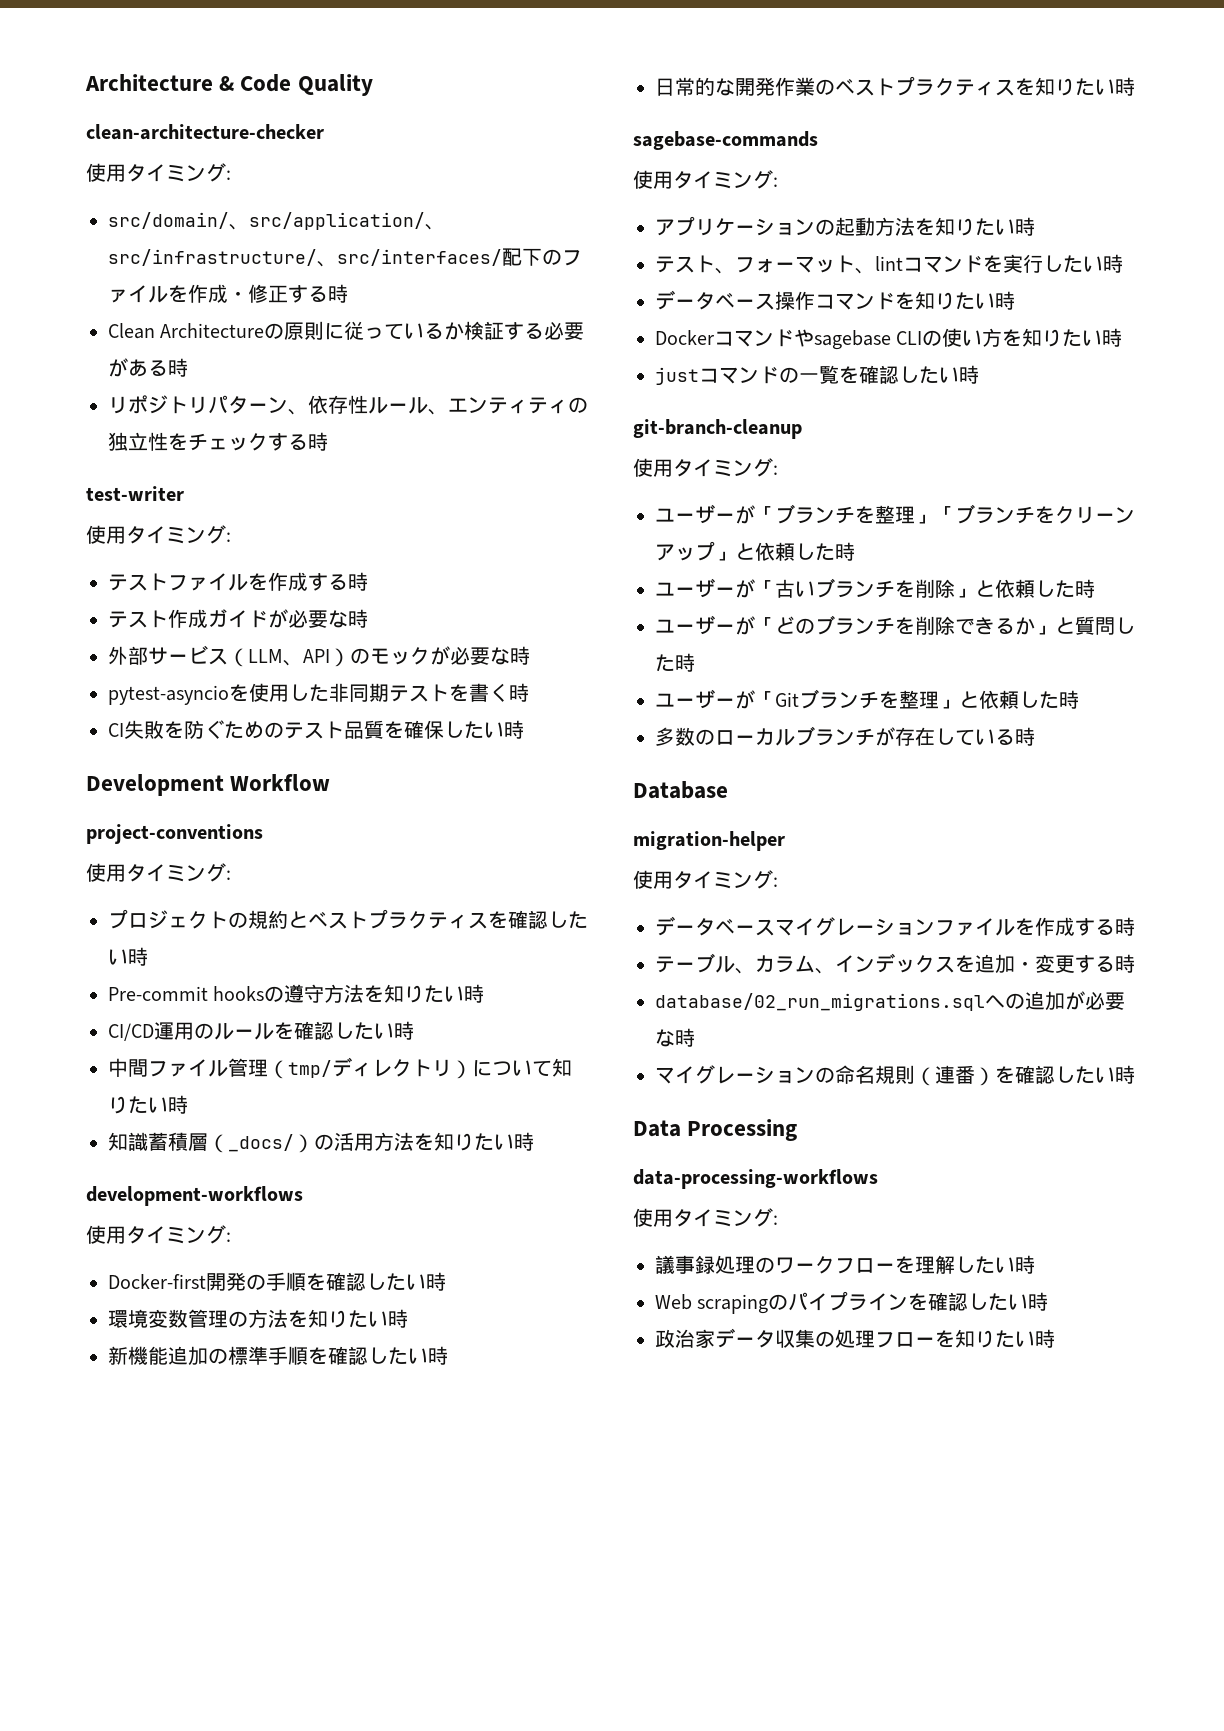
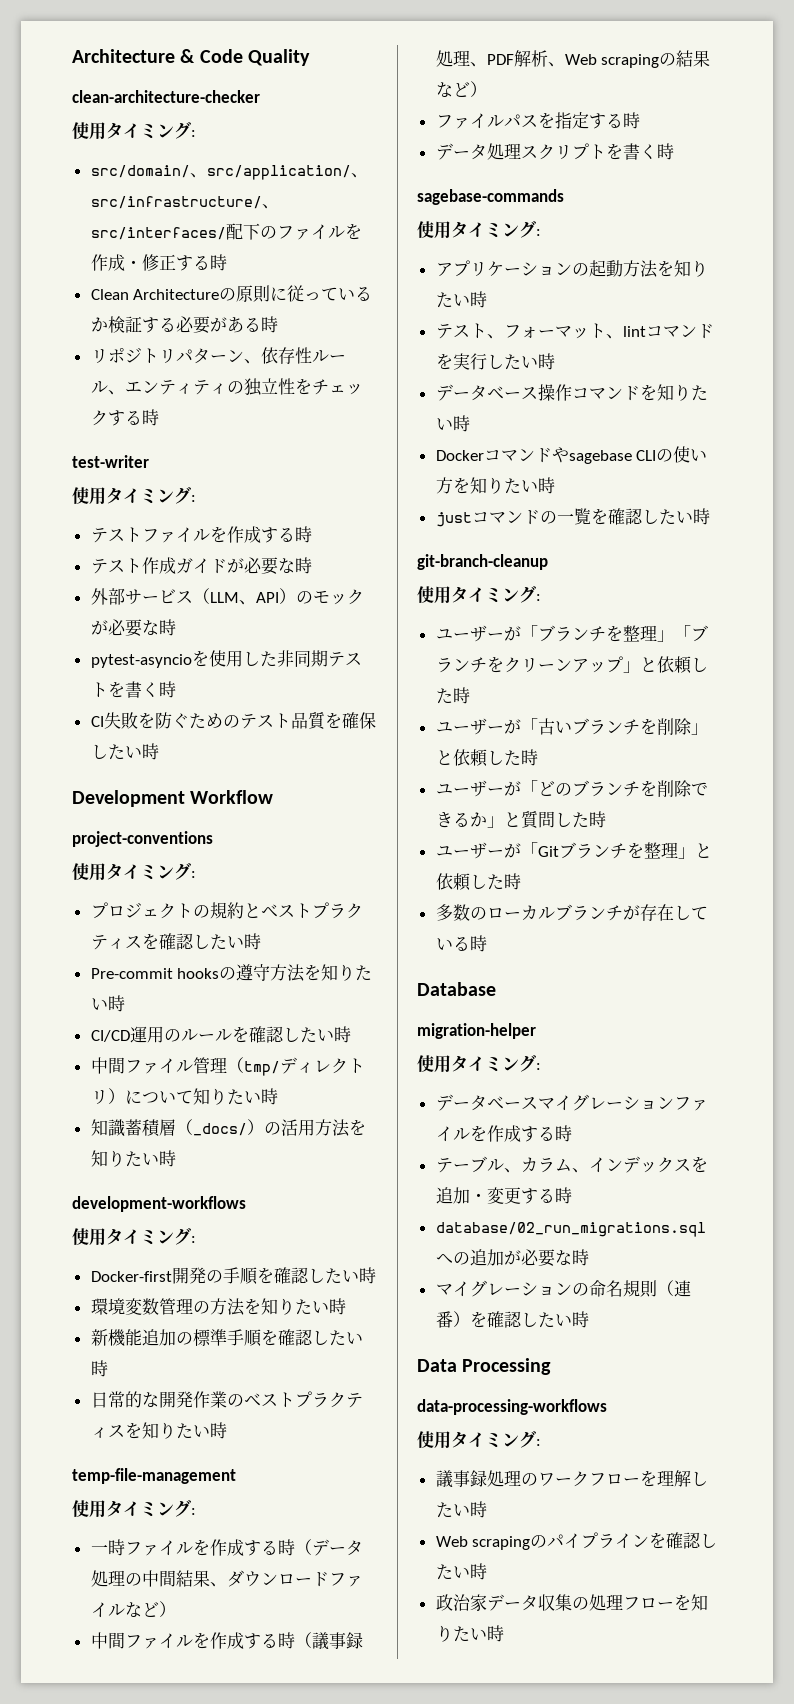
+ temp-file-management
+ 使用タイミング:
+ 一時ファイルを作成する時（データ処理の中間結果、ダウンロードファイルなど）
+ 中間ファイルを作成する時（議事録処理、PDF解析、Web scrapingの結果など）
+ ファイルパスを指定する時
+ データ処理スクリプトを書く時

